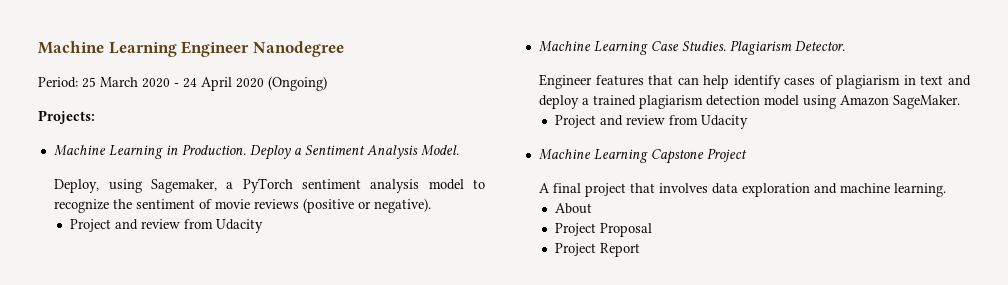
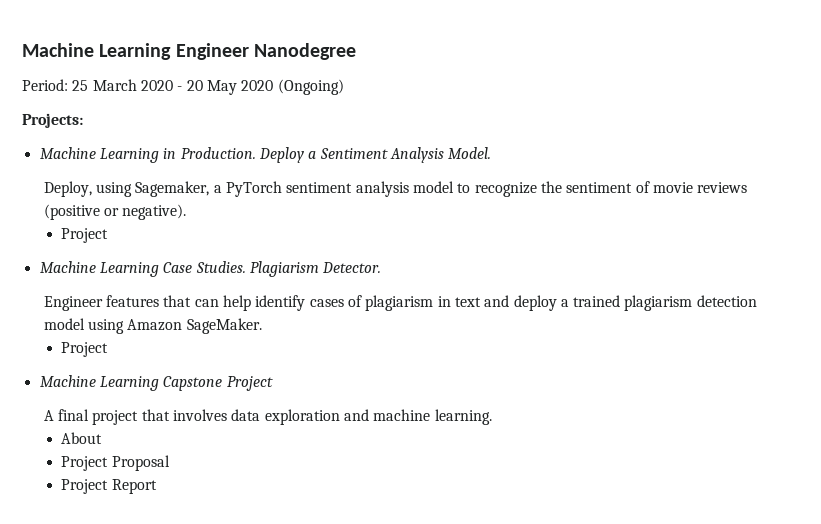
- Period: 25 March 2020 - 24 April 2020 (Ongoing)
+ Period: 25 March 2020 - 20 May 2020 (Ongoing)
  Deploy, using Sagemaker, a PyTorch sentiment analysis model to recognize the sentiment of movie reviews (positive or negative).
- Project and review from Udacity
+ Project
  Engineer features that can help identify cases of plagiarism in text and deploy a trained plagiarism detection model using Amazon SageMaker.
- Project and review from Udacity
+ Project

